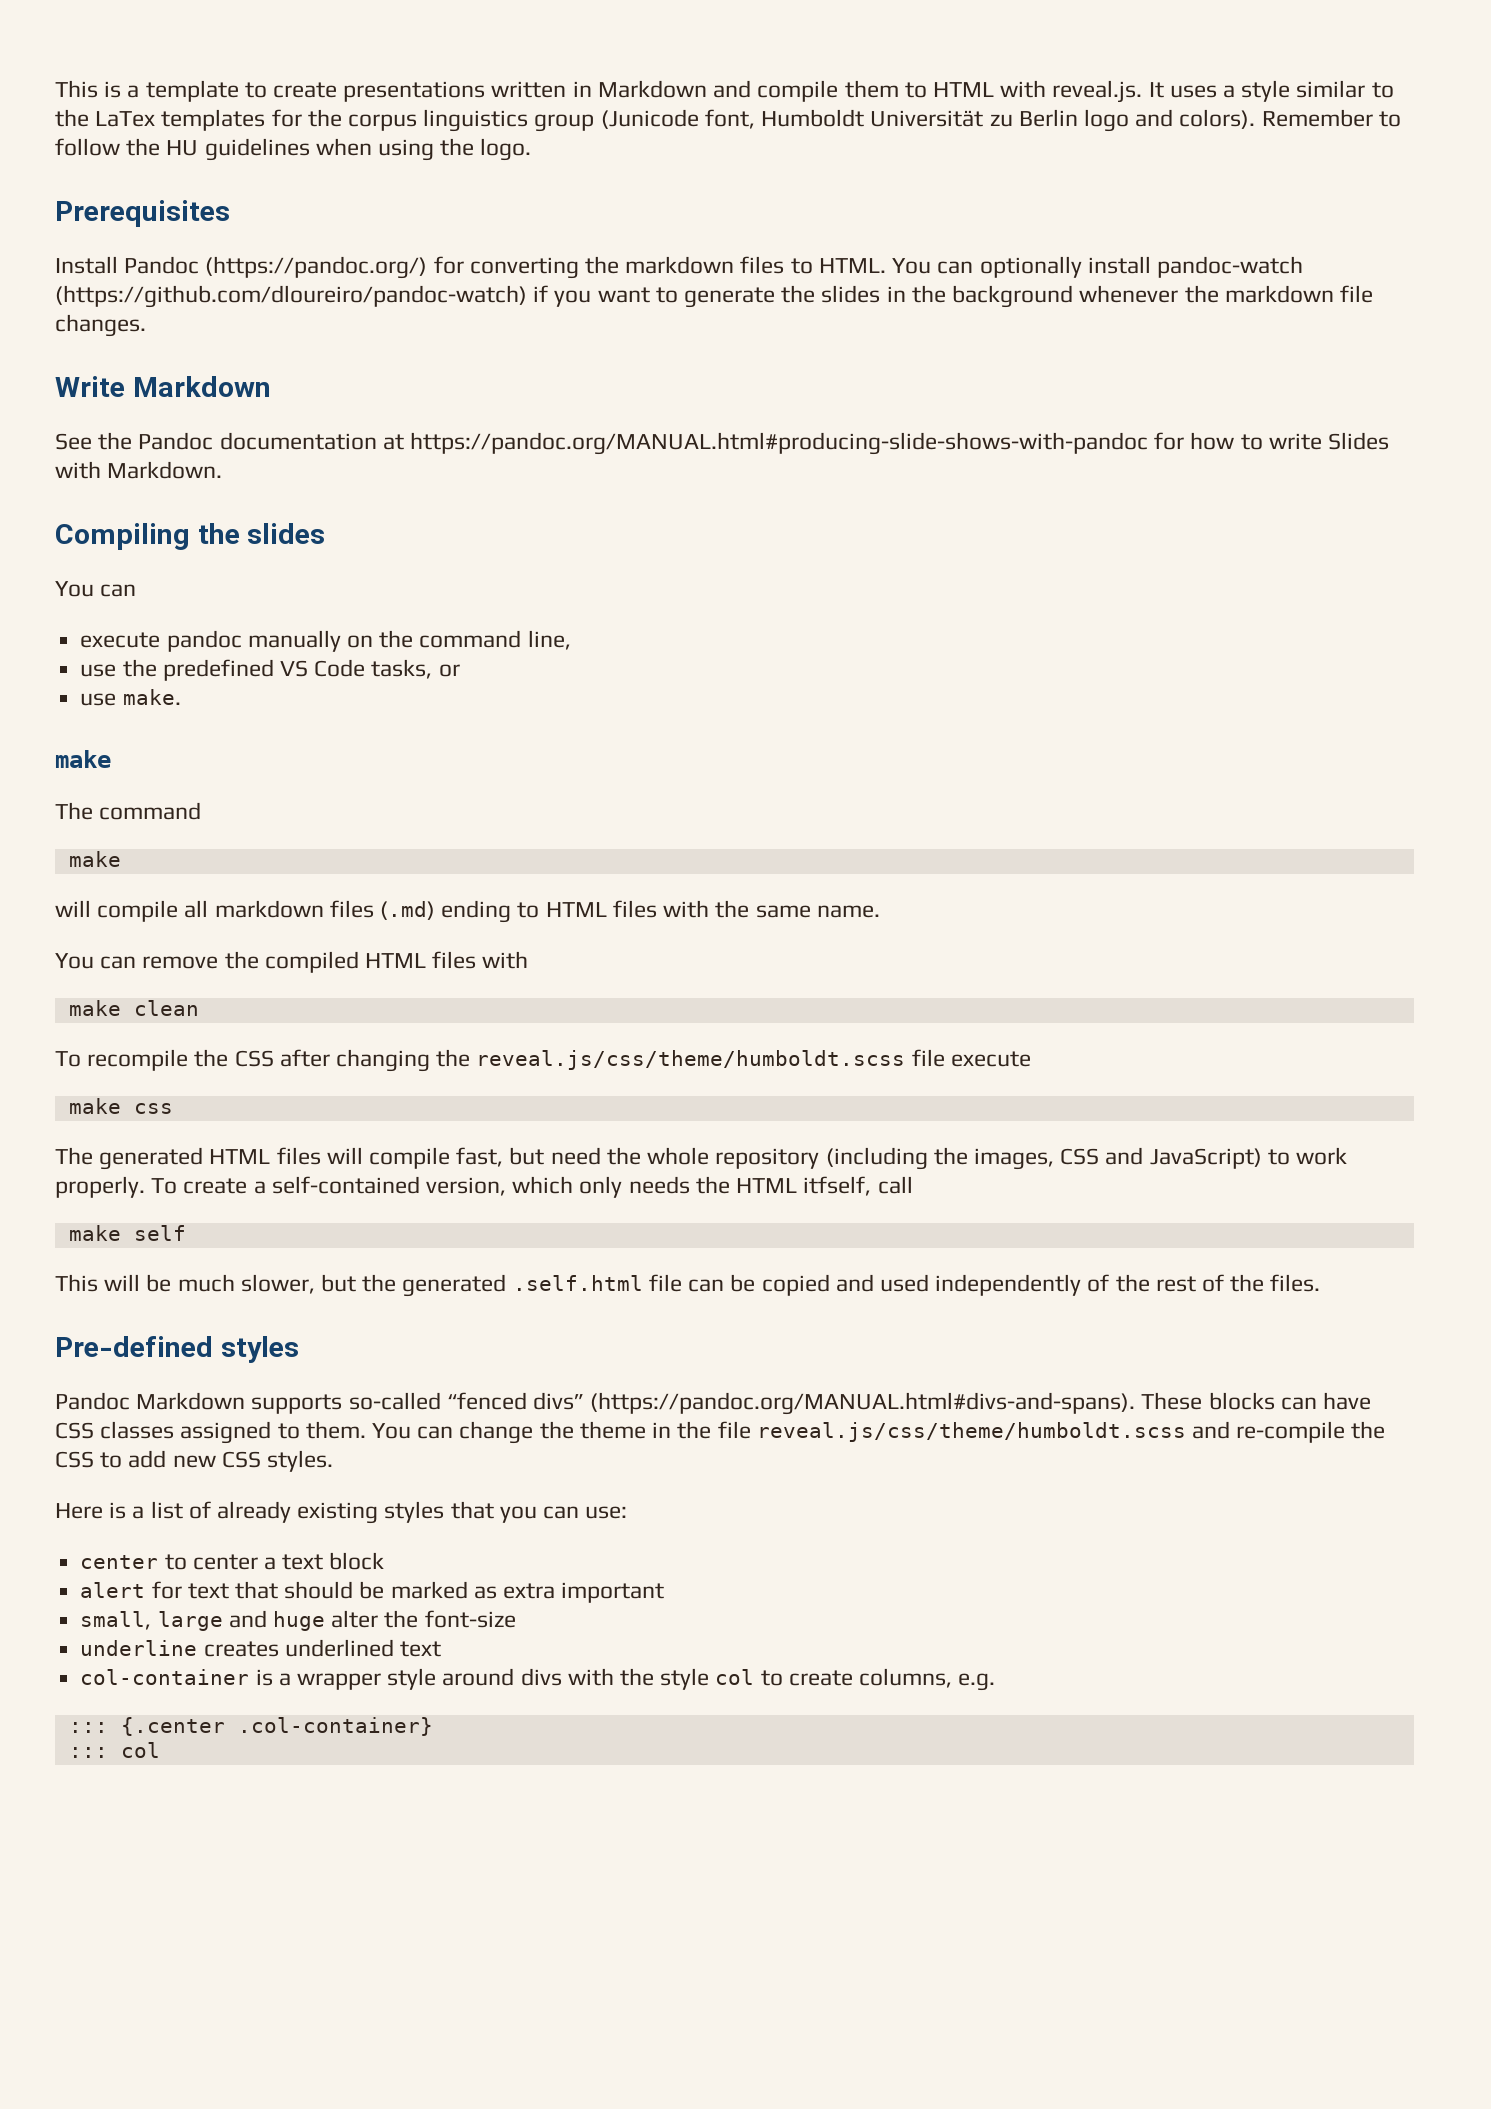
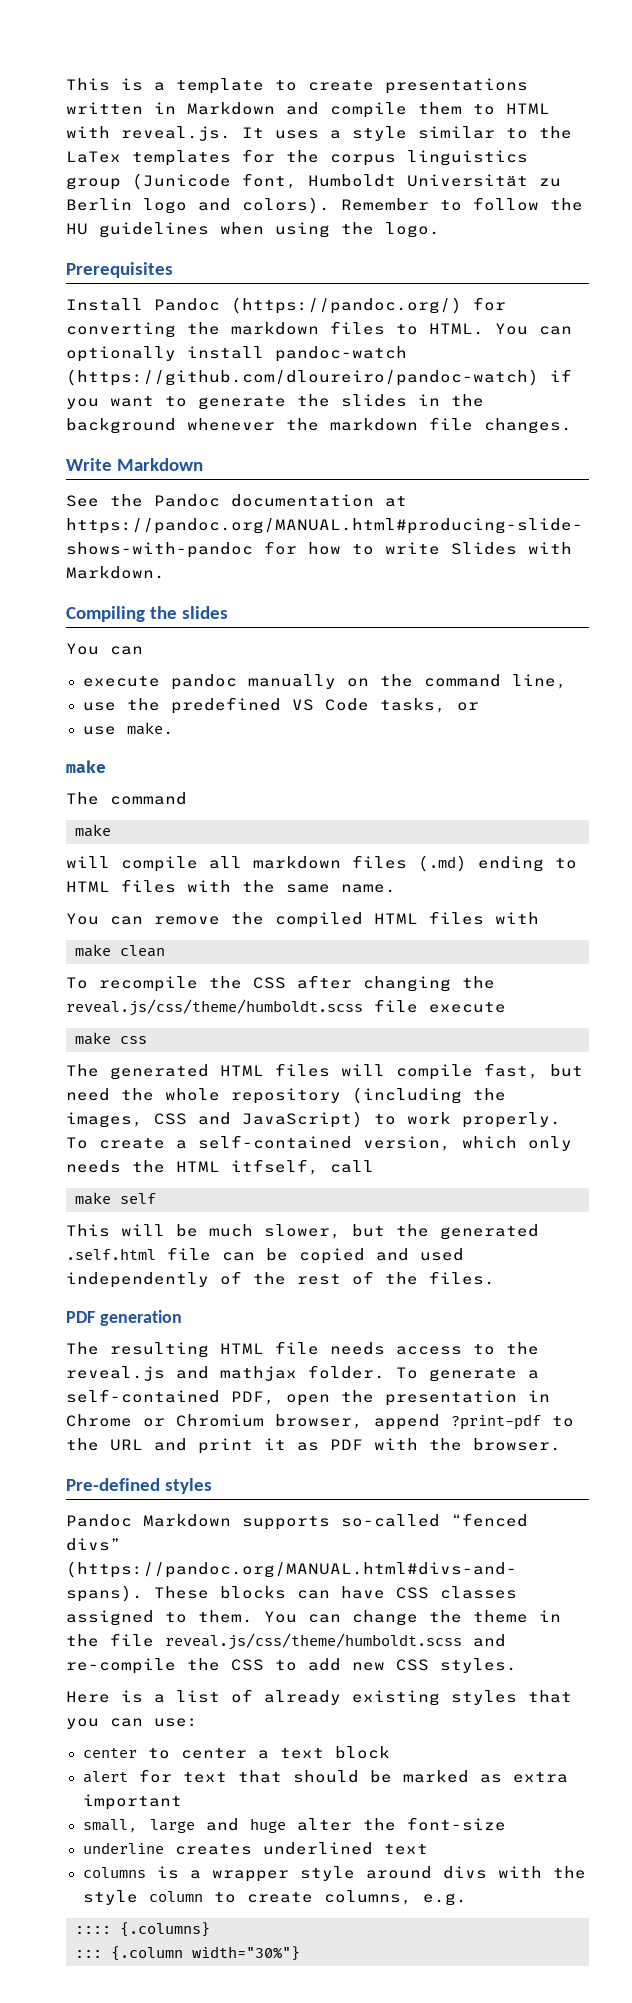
+ PDF generation
+ The resulting HTML file needs access to the reveal.js and mathjax folder. To generate a self-contained PDF, open the presentation in Chrome or Chromium browser, append ?print-pdf to the URL and print it as PDF with the browser.
- col-container is a wrapper style around divs with the style col to create columns, e.g.
+ columns is a wrapper style around divs with the style column to create columns, e.g.
- ::: {.center .col-container}
- ::: col
+ :::: {.columns}
+ ::: {.column width="30%"}

